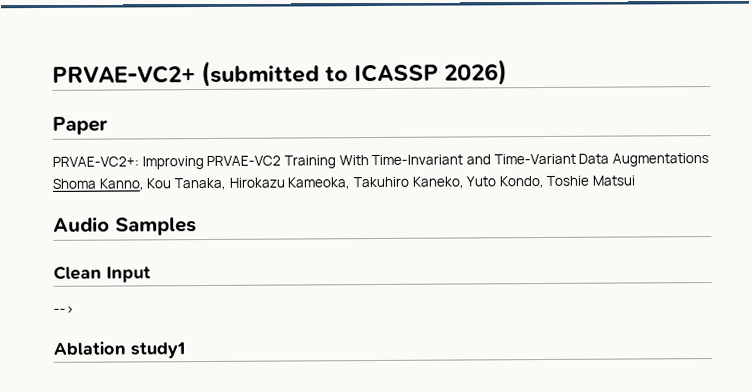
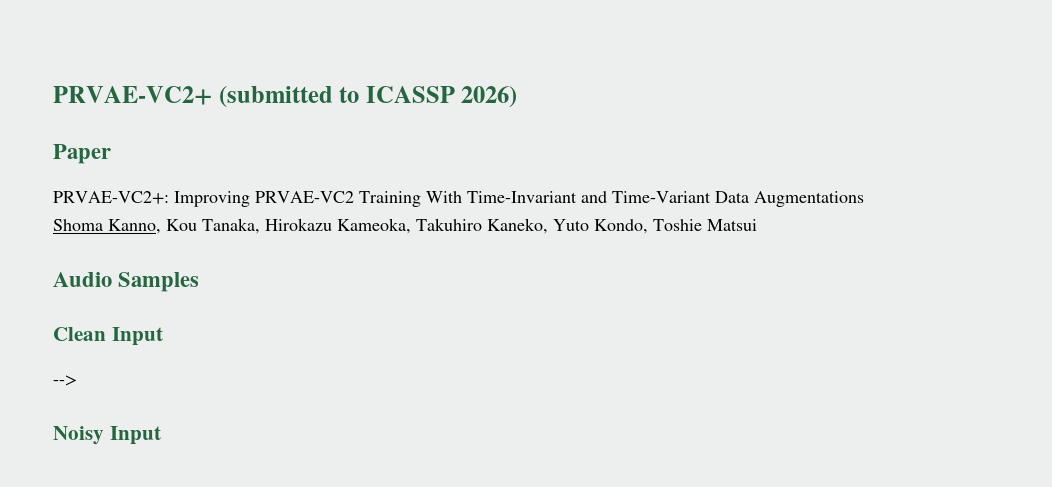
- Ablation study1
+ Noisy Input

